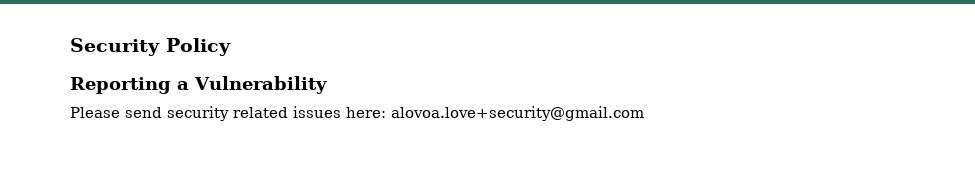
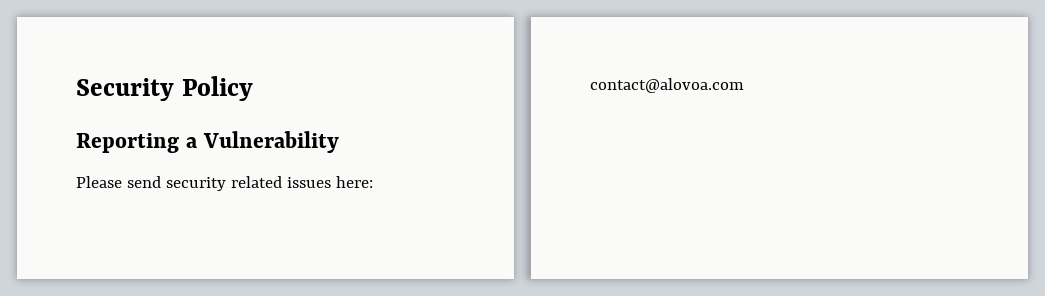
- Please send security related issues here: alovoa.love+security@gmail.com
+ Please send security related issues here: contact@alovoa.com

